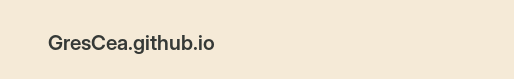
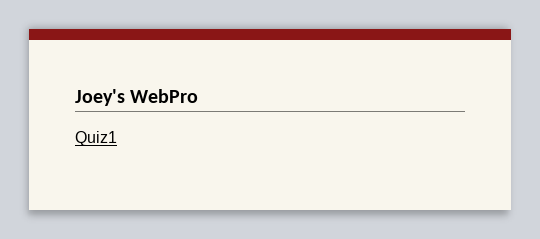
- GresCea.github.io
+ Joey's WebPro
+ Quiz1

